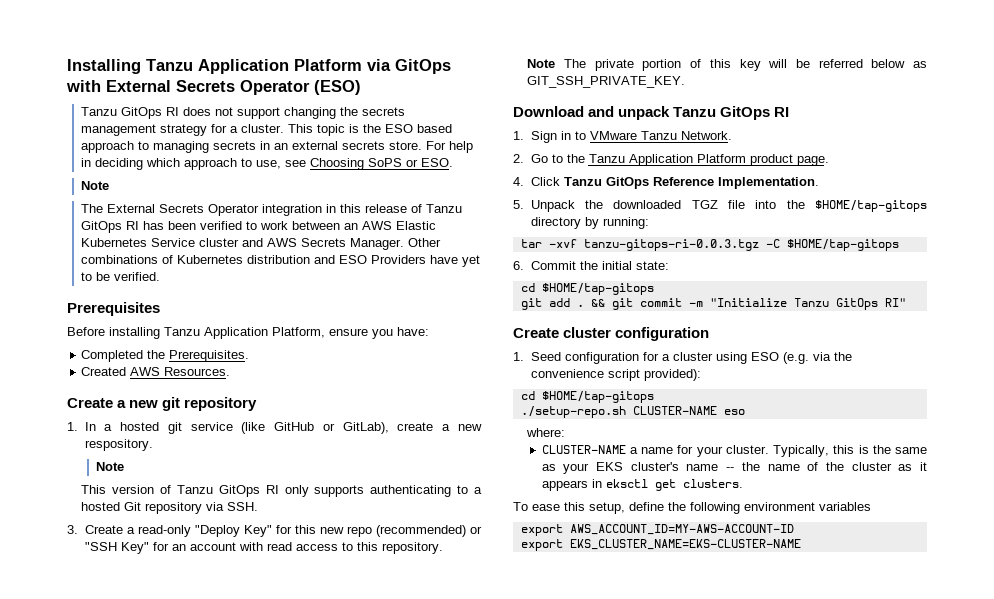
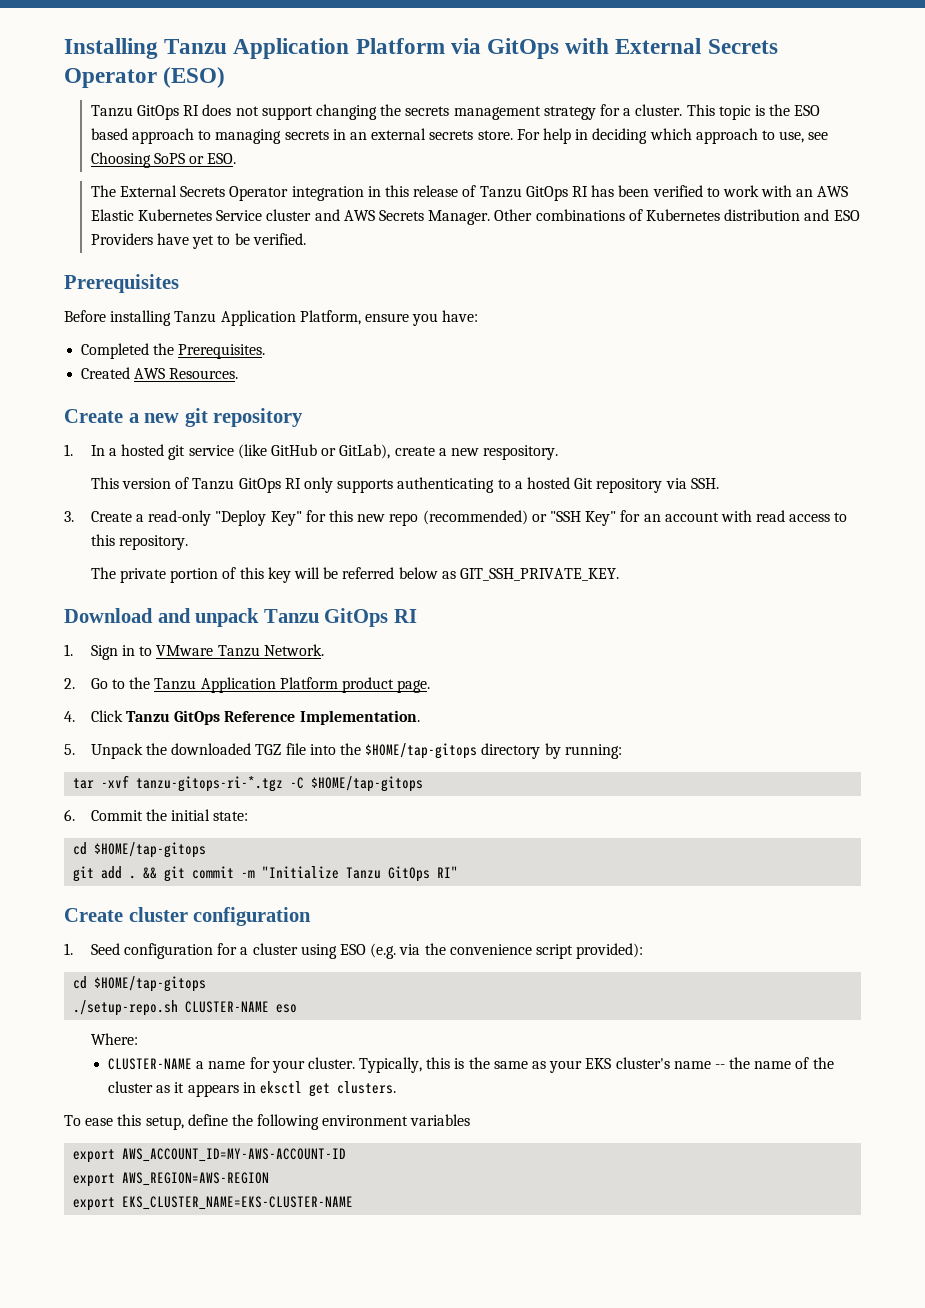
  For help in deciding which approach to use, see Choosing SoPS or ESO.
- Note
- The External Secrets Operator integration in this release of Tanzu GitOps RI has been verified to work between an AWS Elastic Kubernetes Service cluster and AWS Secrets Manager.
+ The External Secrets Operator integration in this release of Tanzu GitOps RI has been verified to work with an AWS Elastic Kubernetes Service cluster and AWS Secrets Manager.
  1. In a hosted git service (like GitHub or GitLab), create a new respository.
- Note
- Note The private portion of this key will be referred below as GIT_SSH_PRIVATE_KEY.
+ The private portion of this key will be referred below as GIT_SSH_PRIVATE_KEY.
- tar -xvf tanzu-gitops-ri-0.0.3.tgz -C $HOME/tap-gitops
+ tar -xvf tanzu-gitops-ri-*.tgz -C $HOME/tap-gitops
- where:
+ Where:
+ export AWS_REGION=AWS-REGION

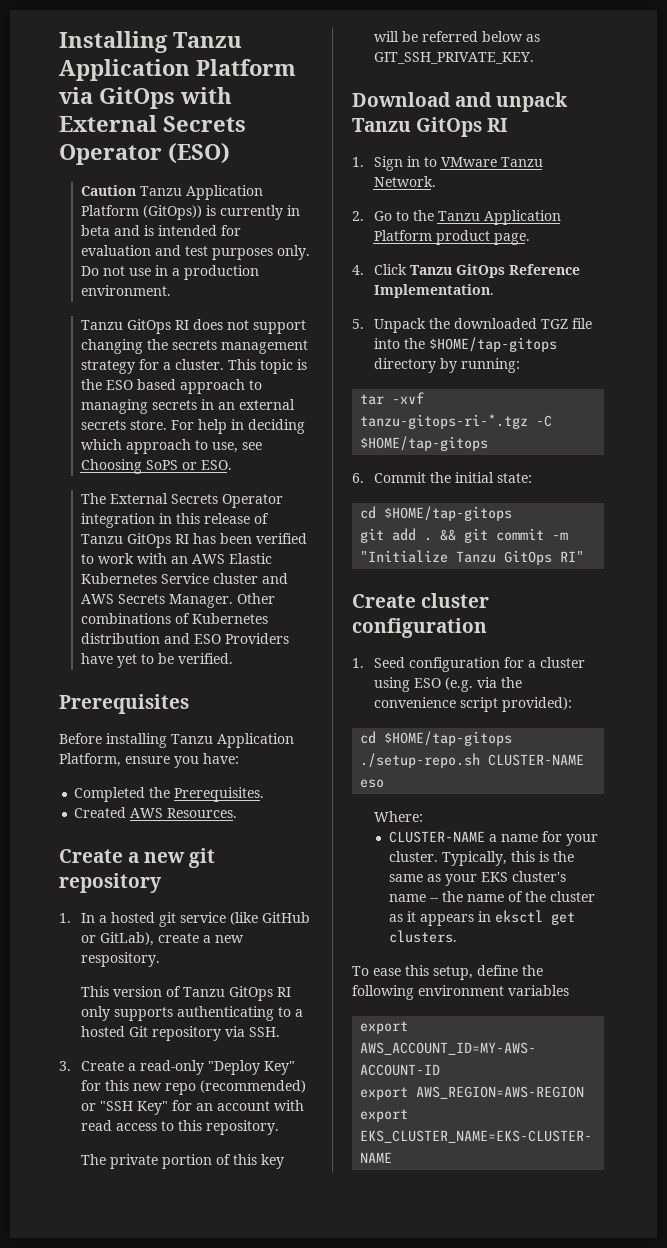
+ Caution Tanzu Application Platform (GitOps)) is currently in beta and is intended for evaluation and test purposes only. Do not use in a production environment.

